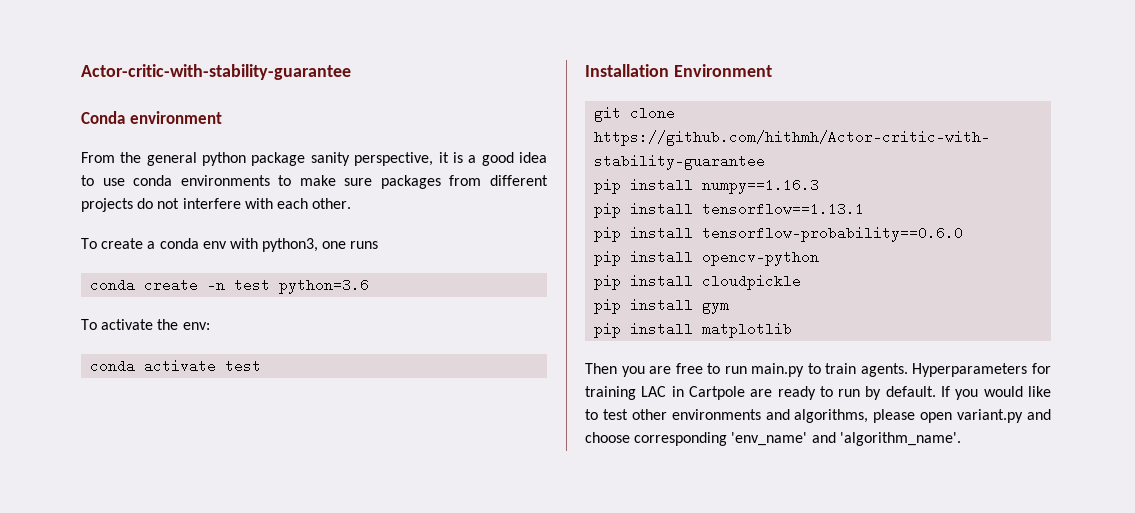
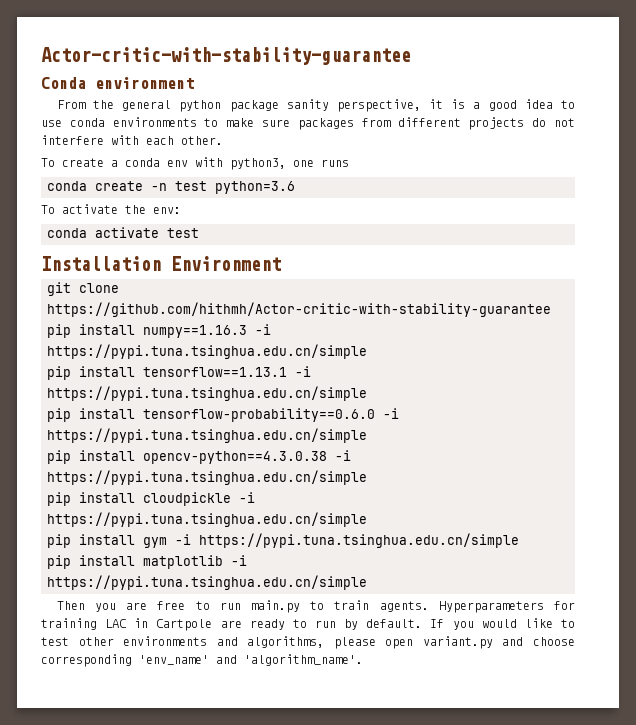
- pip install numpy==1.16.3
+ pip install numpy==1.16.3 -i https://pypi.tuna.tsinghua.edu.cn/simple
- pip install tensorflow==1.13.1
+ pip install tensorflow==1.13.1 -i https://pypi.tuna.tsinghua.edu.cn/simple
- pip install tensorflow-probability==0.6.0
- pip install opencv-python
+ pip install tensorflow-probability==0.6.0 -i https://pypi.tuna.tsinghua.edu.cn/simple
+ pip install opencv-python==4.3.0.38 -i https://pypi.tuna.tsinghua.edu.cn/simple
- pip install cloudpickle
+ pip install cloudpickle -i https://pypi.tuna.tsinghua.edu.cn/simple
- pip install gym
+ pip install gym -i https://pypi.tuna.tsinghua.edu.cn/simple
- pip install matplotlib
+ pip install matplotlib -i https://pypi.tuna.tsinghua.edu.cn/simple

